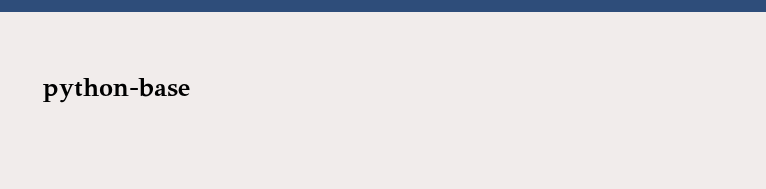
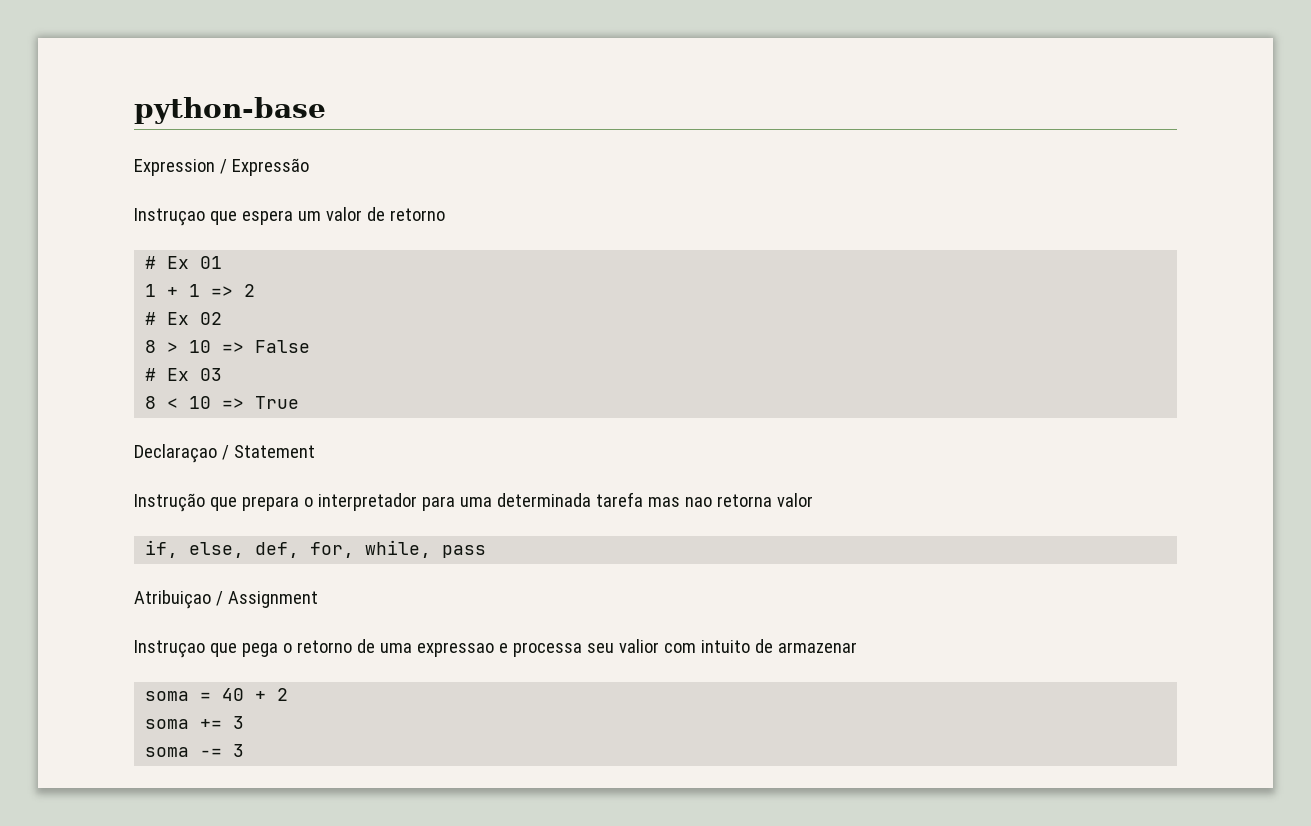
+ Expression / Expressão
+ Instruçao que espera um valor de retorno
+ # Ex 01
+ 1 + 1 => 2
+ # Ex 02
+ 8 > 10 => False
+ # Ex 03
+ 8 < 10 => True
+ Declaraçao / Statement
+ Instrução que prepara o interpretador para uma determinada tarefa mas nao retorna valor
+ if, else, def, for, while, pass
+ Atribuiçao / Assignment
+ Instruçao que pega o retorno de uma expressao e processa seu valior com intuito de armazenar
+ soma = 40 + 2
+ soma += 3
+ soma -= 3

